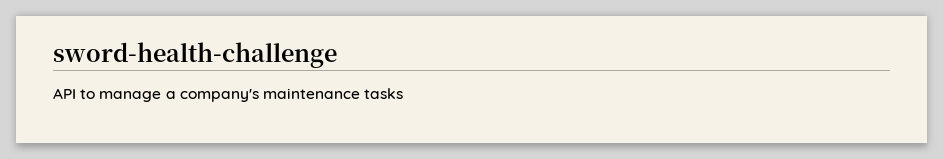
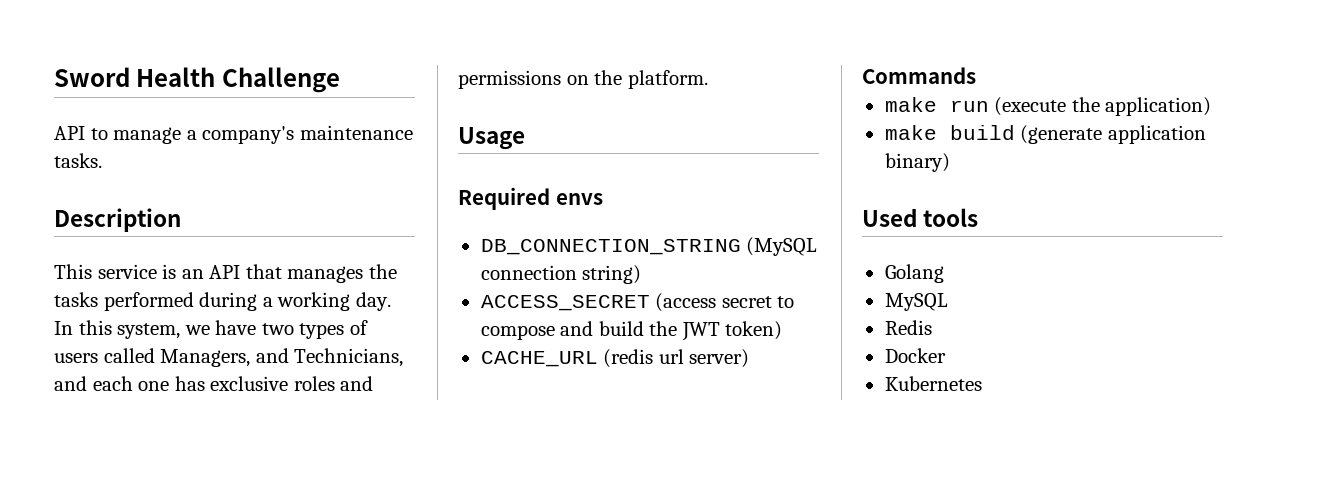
- sword-health-challenge
+ Sword Health Challenge
- API to manage a company's maintenance tasks
+ API to manage a company's maintenance tasks.
+ Description
+ This service is an API that manages the tasks performed during a working day. In this system, we have two types of users called Managers, and Technicians, and each one has exclusive roles and permissions on the platform.
+ Usage
+ Required envs
+ DB_CONNECTION_STRING (MySQL connection string)
+ ACCESS_SECRET (access secret to compose and build the JWT token)
+ CACHE_URL (redis url server)
+ Commands
+ make run (execute the application)
+ make build (generate application binary)
+ Used tools
+ Golang
+ MySQL
+ Redis
+ Docker
+ Kubernetes

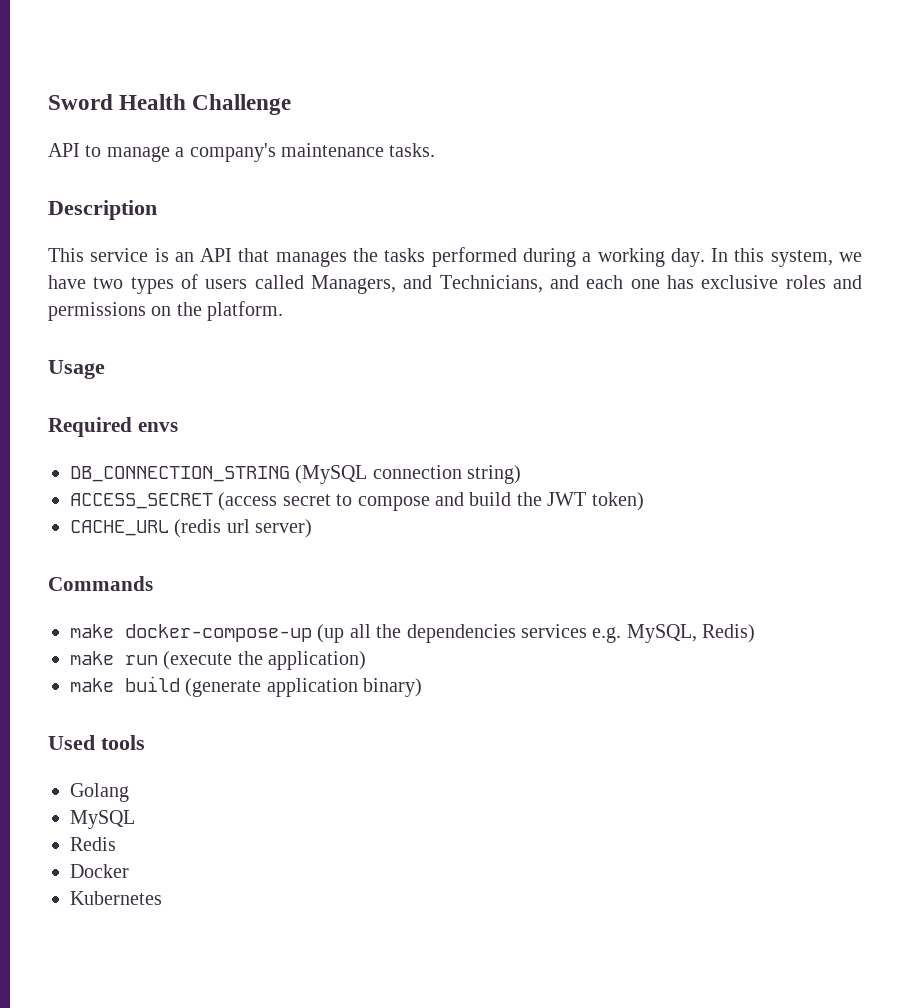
+ make docker-compose-up (up all the dependencies services e.g. MySQL, Redis)

